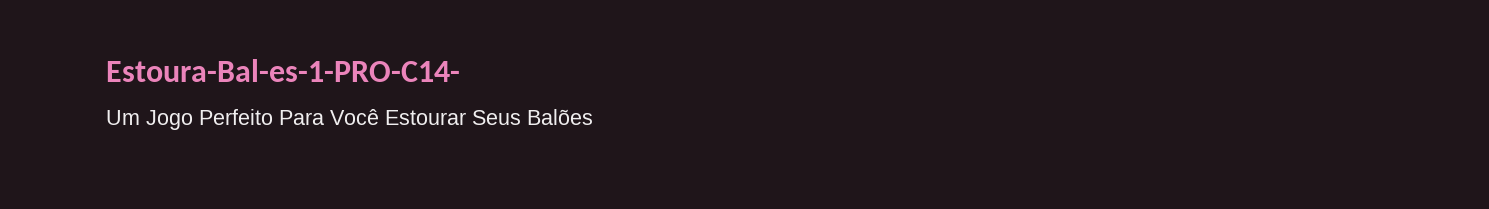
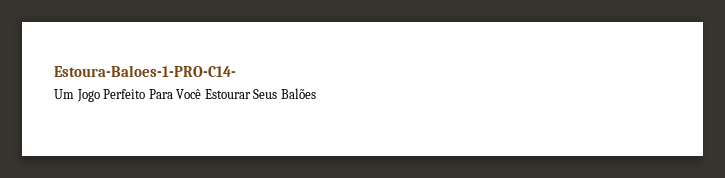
- Estoura-Bal-es-1-PRO-C14-
+ Estoura-Baloes-1-PRO-C14-

